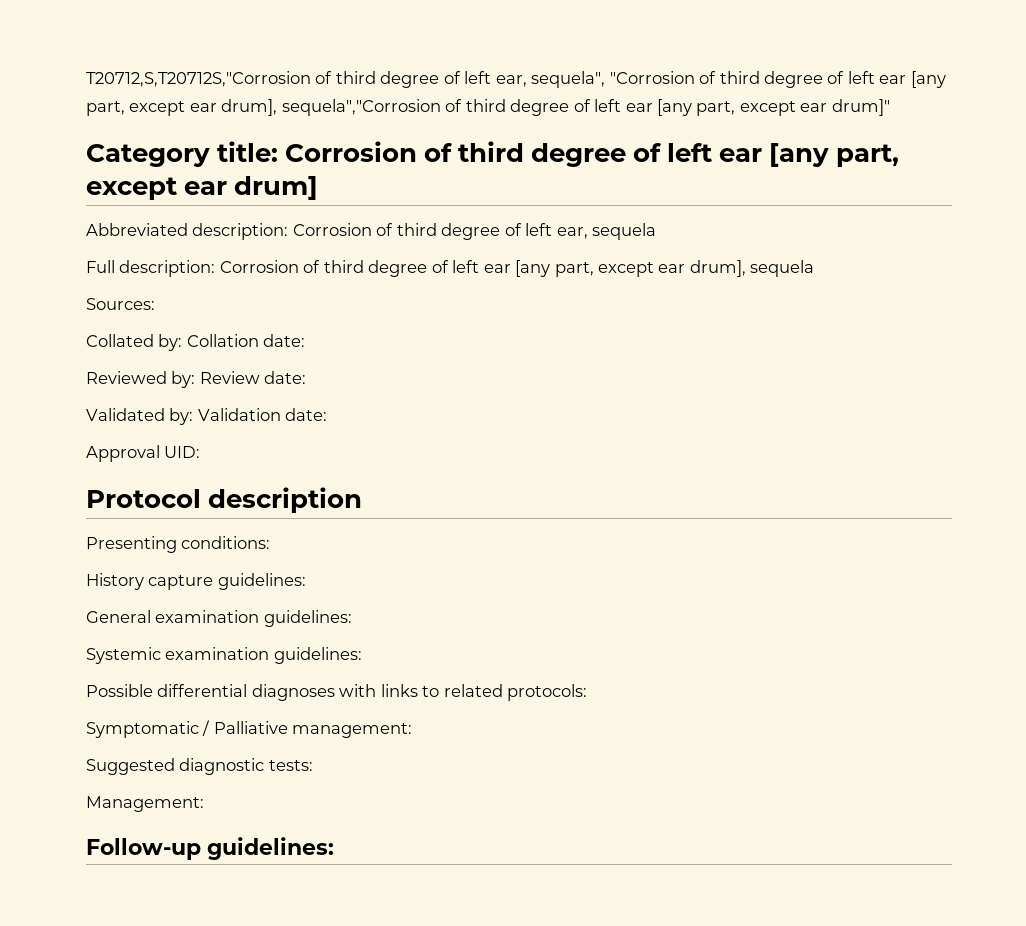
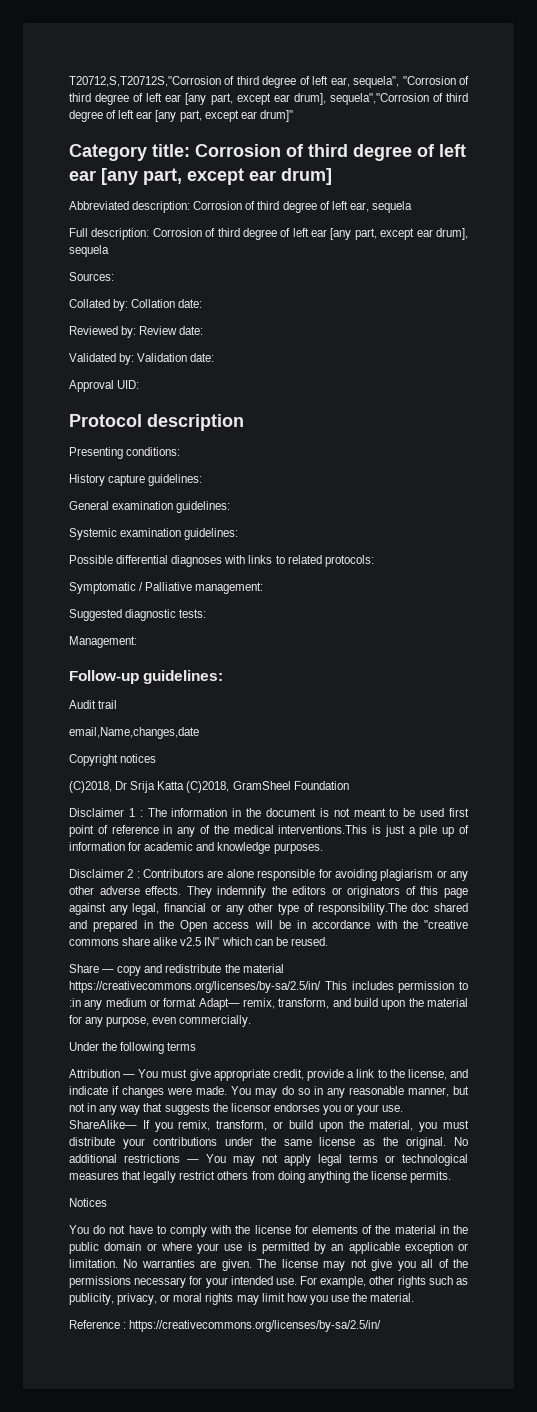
+ Audit trail
+ email,Name,changes,date
+ Copyright notices
+ (C)2018, Dr Srija Katta (C)2018, GramSheel Foundation
+ Disclaimer 1 : The information in the document is not meant to be used first point of reference in any of the medical interventions.This is just a pile up of information for academic and knowledge purposes.
+ Disclaimer 2 : Contributors are alone responsible for avoiding plagiarism or any other adverse effects. They indemnify the editors or originators of this page against any legal, financial or any other type of responsibility.The doc shared and prepared in the Open access will be in accordance with the "creative commons share alike v2.5 IN" which can be reused.
+ Share — copy and redistribute the material https://creativecommons.org/licenses/by-sa/2.5/in/ This includes permission to :in any medium or format Adapt— remix, transform, and build upon the material for any purpose, even commercially.
+ Under the following terms
+ Attribution — You must give appropriate credit, provide a link to the license, and indicate if changes were made. You may do so in any reasonable manner, but not in any way that suggests the licensor endorses you or your use. ShareAlike— If you remix, transform, or build upon the material, you must distribute your contributions under the same license as the original. No additional restrictions — You may not apply legal terms or technological measures that legally restrict others from doing anything the license permits.
+ Notices
+ You do not have to comply with the license for elements of the material in the public domain or where your use is permitted by an applicable exception or limitation. No warranties are given. The license may not give you all of the permissions necessary for your intended use. For example, other rights such as publicity, privacy, or moral rights may limit how you use the material.
+ Reference : https://creativecommons.org/licenses/by-sa/2.5/in/

